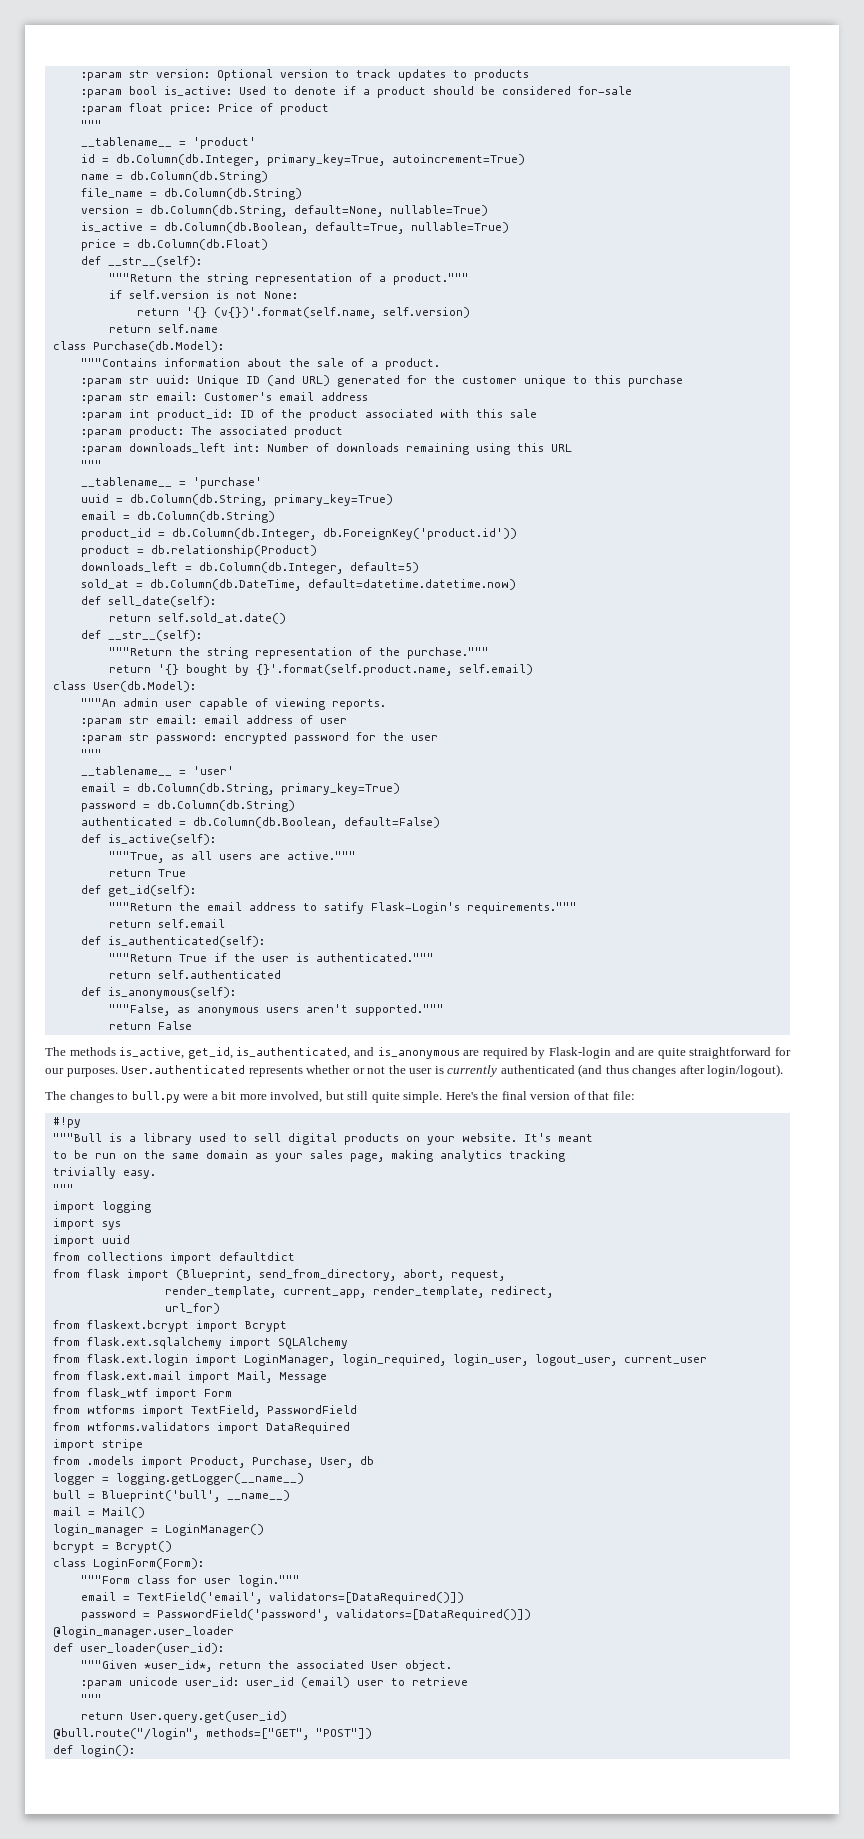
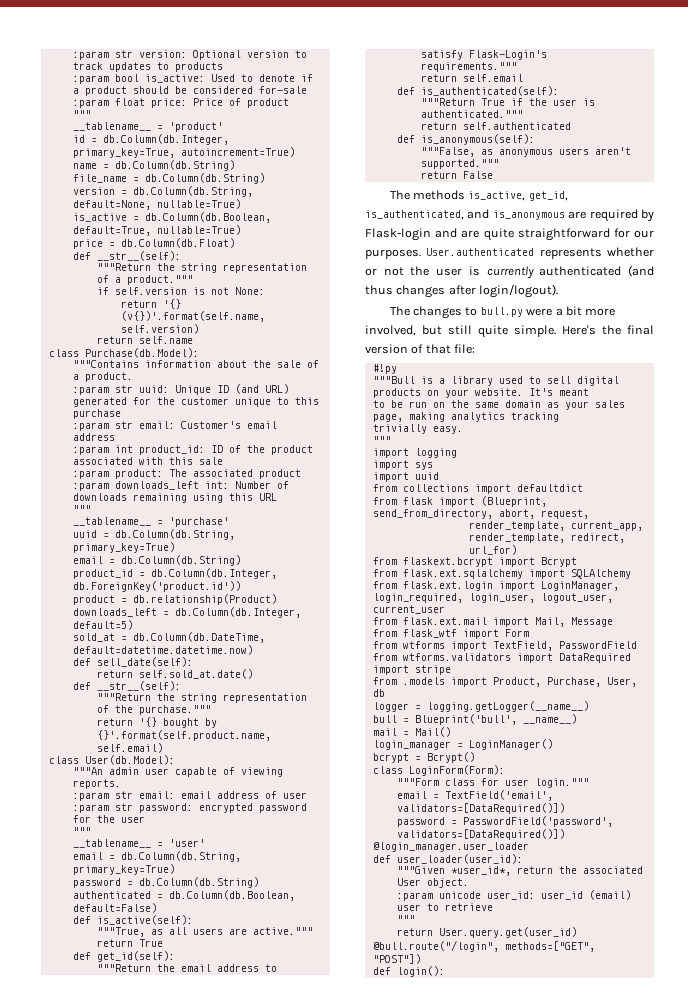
- """Return the email address to satify Flask-Login's requirements."""
+ """Return the email address to satisfy Flask-Login's requirements."""

